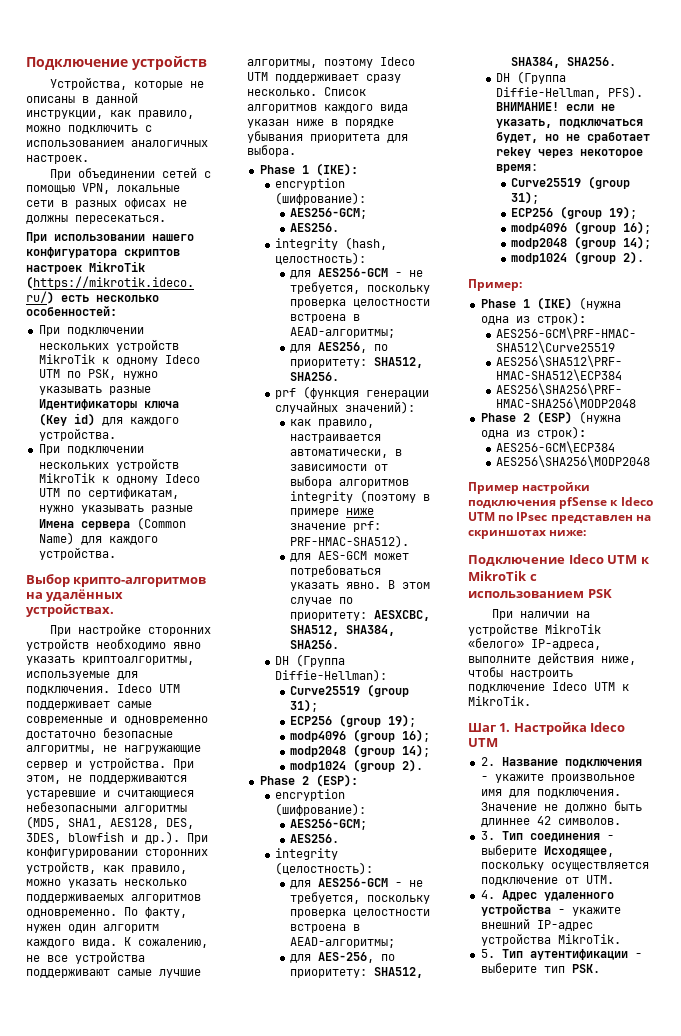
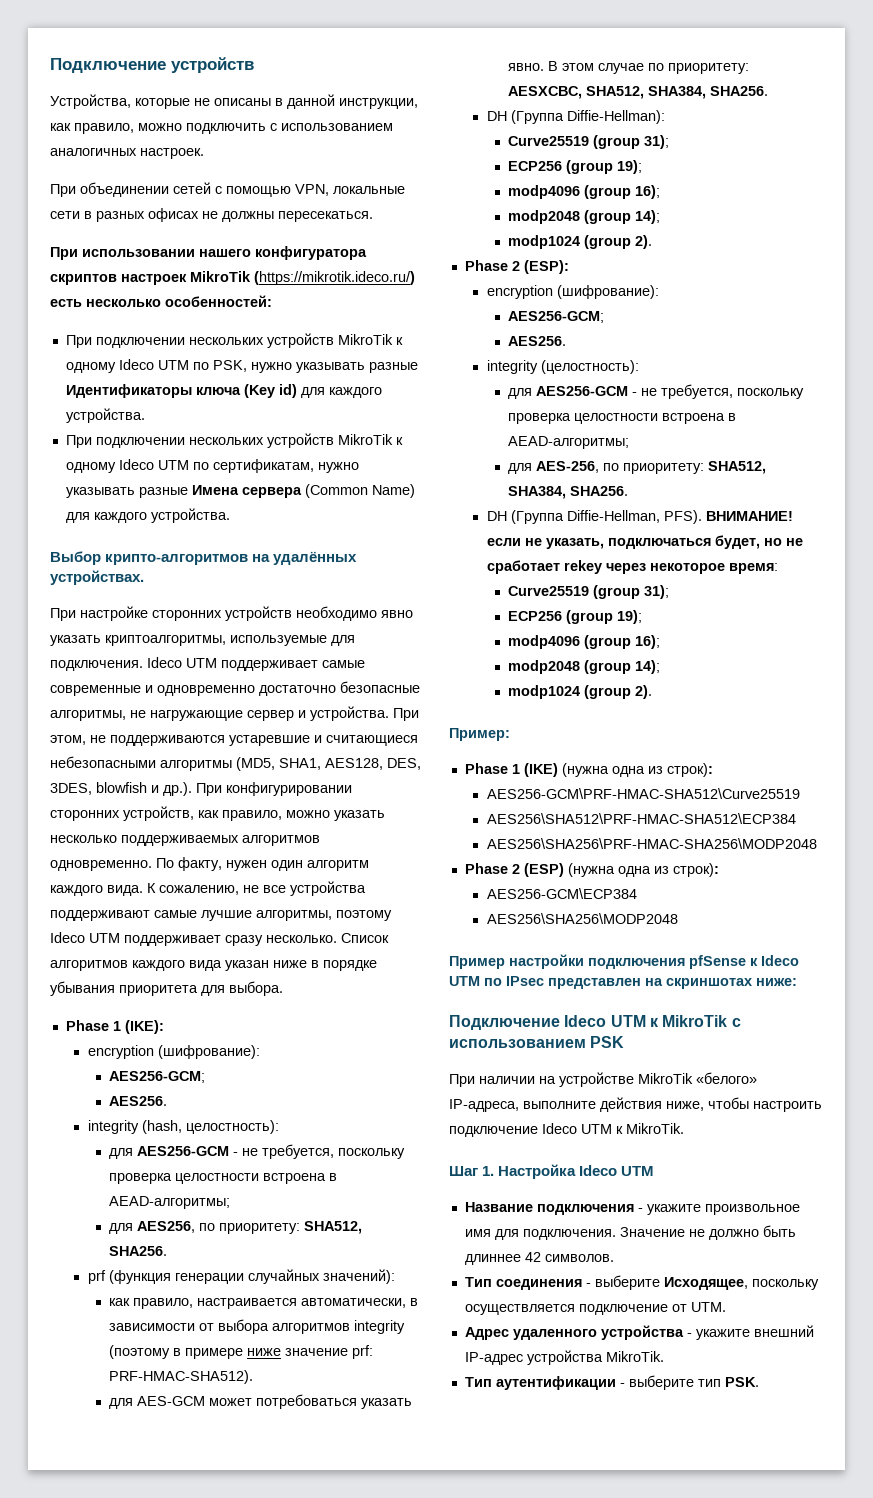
- 2. Название подключения - укажите произвольное имя для подключения.
+ Название подключения - укажите произвольное имя для подключения.
- 3. Тип соединения - выберите Исходящее, поскольку осуществляется подключение от UTM.
+ Тип соединения - выберите Исходящее, поскольку осуществляется подключение от UTM.
- 4. Адрес удаленного устройства - укажите внешний IP-адрес устройства MikroTik.
+ Адрес удаленного устройства - укажите внешний IP-адрес устройства MikroTik.
- 5. Тип аутентификации - выберите тип PSK.
+ Тип аутентификации - выберите тип PSK.

